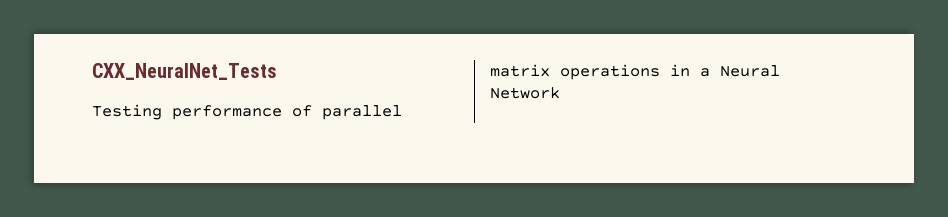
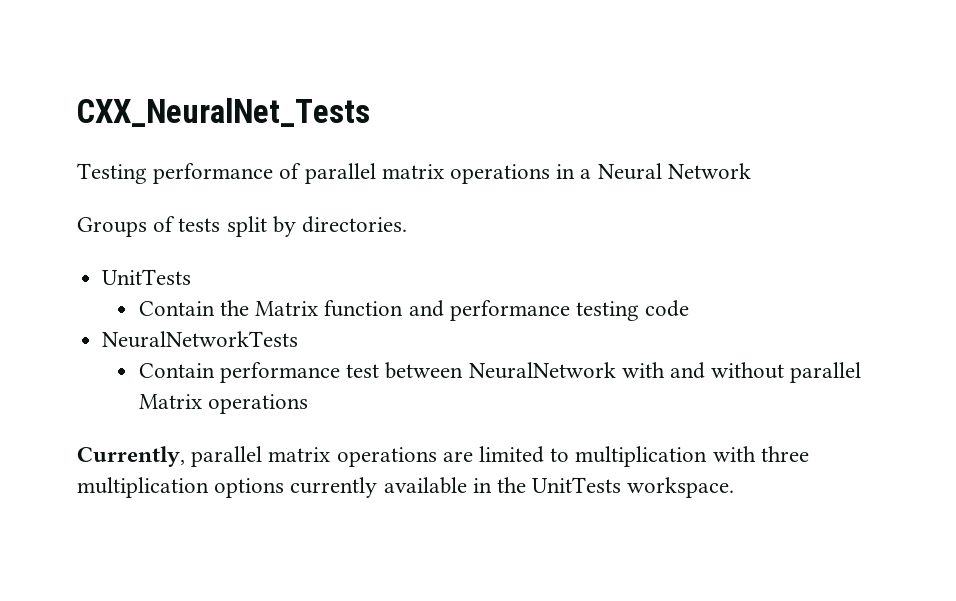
+ Groups of tests split by directories.
+ UnitTests
+ Contain the Matrix function and performance testing code
+ NeuralNetworkTests
+ Contain performance test between NeuralNetwork with and without parallel Matrix operations
+ Currently, parallel matrix operations are limited to multiplication with three multiplication options currently available in the UnitTests workspace.

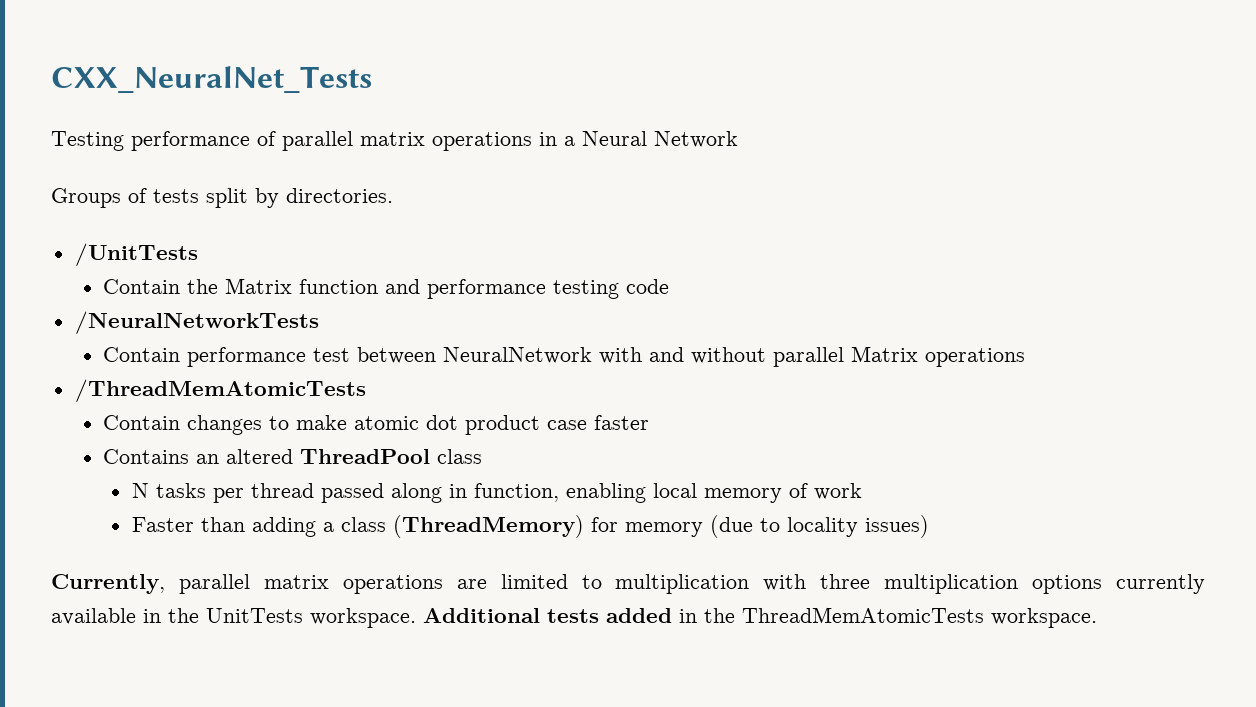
  Groups of tests split by directories.
- UnitTests
+ /UnitTests
- NeuralNetworkTests
+ /NeuralNetworkTests
+ /ThreadMemAtomicTests
+ Contain changes to make atomic dot product case faster
+ Contains an altered ThreadPool class
+ N tasks per thread passed along in function, enabling local memory of work
+ Faster than adding a class (ThreadMemory) for memory (due to locality issues)
+ Additional tests added in the ThreadMemAtomicTests workspace.

